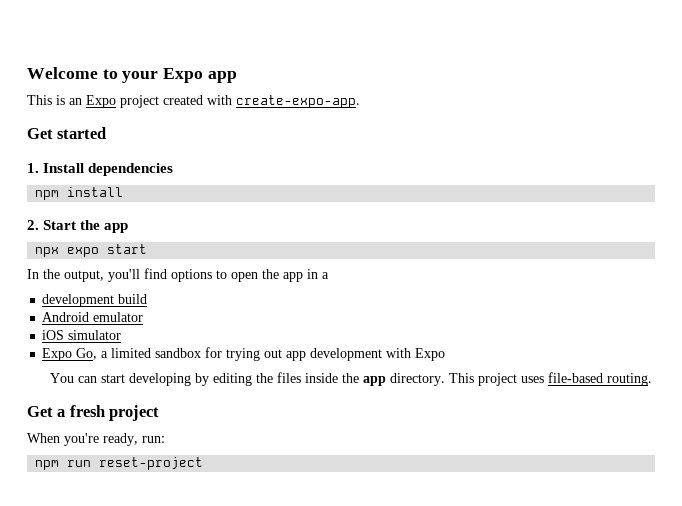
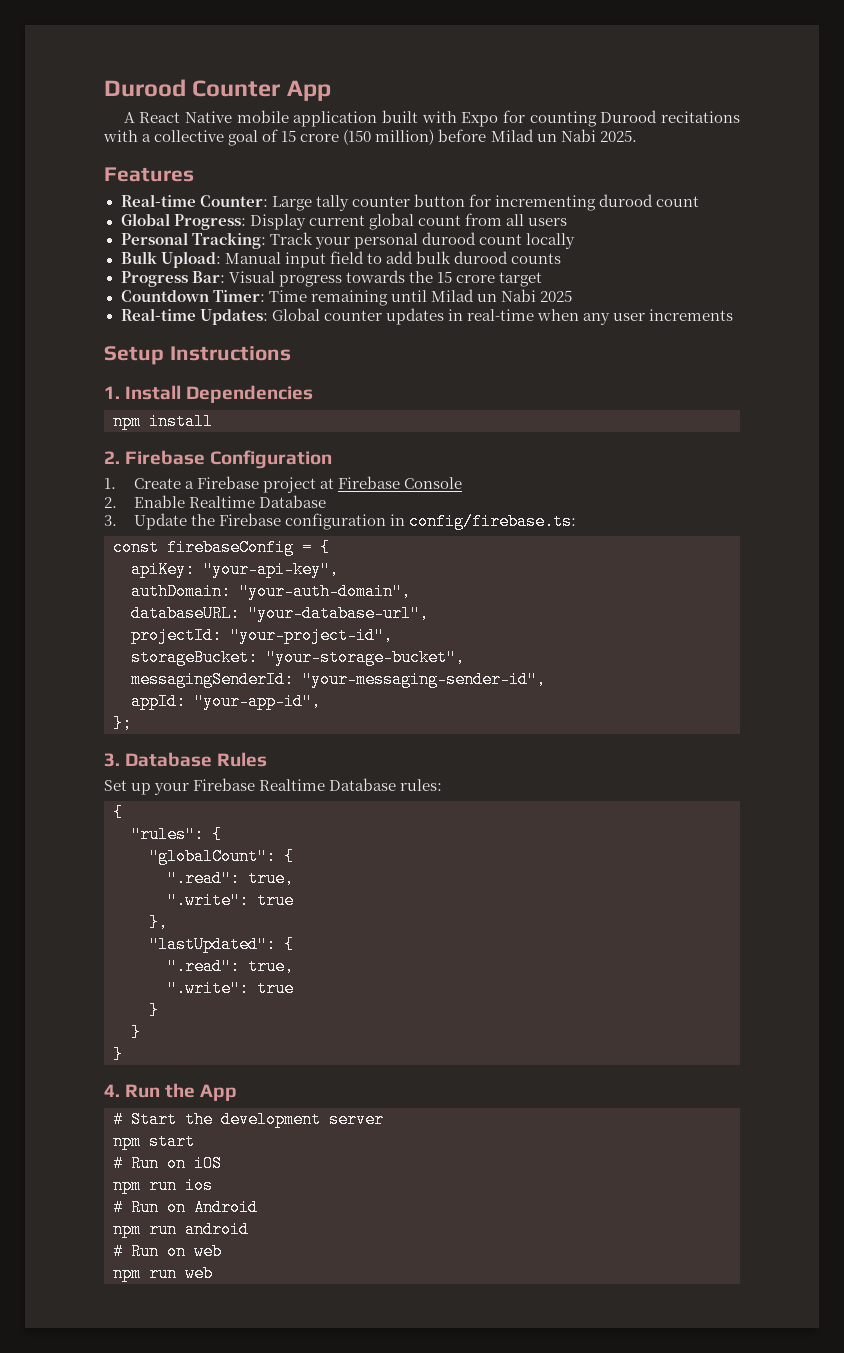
- Welcome to your Expo app
- This is an Expo project created with create-expo-app.
- Get started
+ Durood Counter App
+ A React Native mobile application built with Expo for counting Durood recitations with a collective goal of 15 crore (150 million) before Milad un Nabi 2025.
+ Features
+ Real-time Counter: Large tally counter button for incrementing durood count
+ Global Progress: Display current global count from all users
+ Personal Tracking: Track your personal durood count locally
+ Bulk Upload: Manual input field to add bulk durood counts
+ Progress Bar: Visual progress towards the 15 crore target
+ Countdown Timer: Time remaining until Milad un Nabi 2025
+ Real-time Updates: Global counter updates in real-time when any user increments
+ Setup Instructions
- 1. Install dependencies
+ 1. Install Dependencies
- 2. Start the app
- npx expo start
- In the output, you'll find options to open the app in a
- development build
- Android emulator
- iOS simulator
- Expo Go, a limited sandbox for trying out app development with Expo
- You can start developing by editing the files inside the app directory. This project uses file-based routing.
- Get a fresh project
- When you're ready, run:
- npm run reset-project
+ 2. Firebase Configuration
+ 1. Create a Firebase project at Firebase Console
+ 2. Enable Realtime Database
+ 3. Update the Firebase configuration in config/firebase.ts:
+ const firebaseConfig = {
+ apiKey: "your-api-key",
+ authDomain: "your-auth-domain",
+ databaseURL: "your-database-url",
+ projectId: "your-project-id",
+ storageBucket: "your-storage-bucket",
+ messagingSenderId: "your-messaging-sender-id",
+ appId: "your-app-id",
+ };
+ 3. Database Rules
+ Set up your Firebase Realtime Database rules:
+ {
+ "rules": {
+ "globalCount": {
+ ".read": true,
+ ".write": true
+ },
+ "lastUpdated": {
+ ".read": true,
+ ".write": true
+ }
+ }
+ }
+ 4. Run the App
+ # Start the development server
+ npm start
+ # Run on iOS
+ npm run ios
+ # Run on Android
+ npm run android
+ # Run on web
+ npm run web

